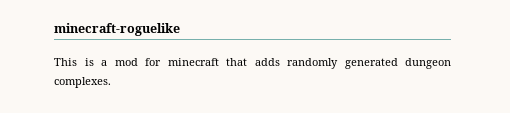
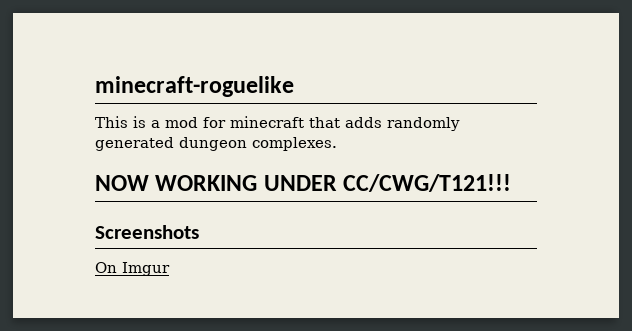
+ NOW WORKING UNDER CC/CWG/T121!!!
+ Screenshots
+ On Imgur

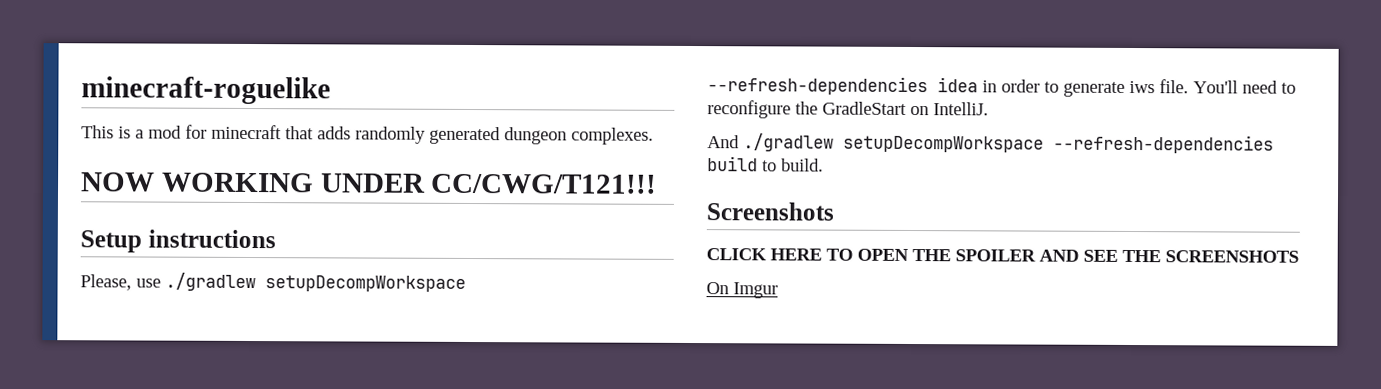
+ Setup instructions
+ Please, use ./gradlew setupDecompWorkspace --refresh-dependencies idea in order to generate iws file. You'll need to reconfigure the GradleStart on IntelliJ.
+ And ./gradlew setupDecompWorkspace --refresh-dependencies build to build.
  Screenshots
+ CLICK HERE TO OPEN THE SPOILER AND SEE THE SCREENSHOTS

